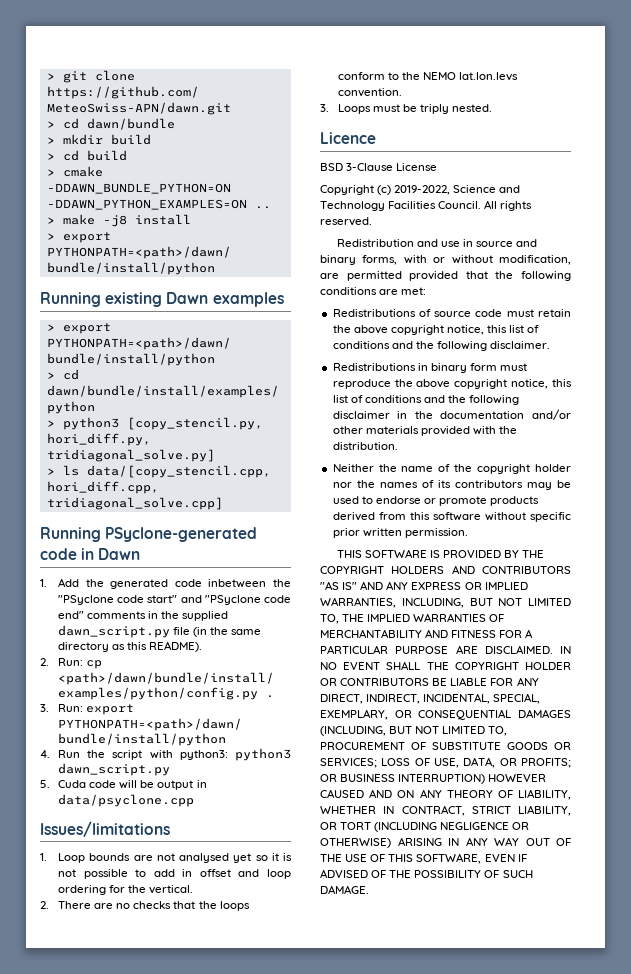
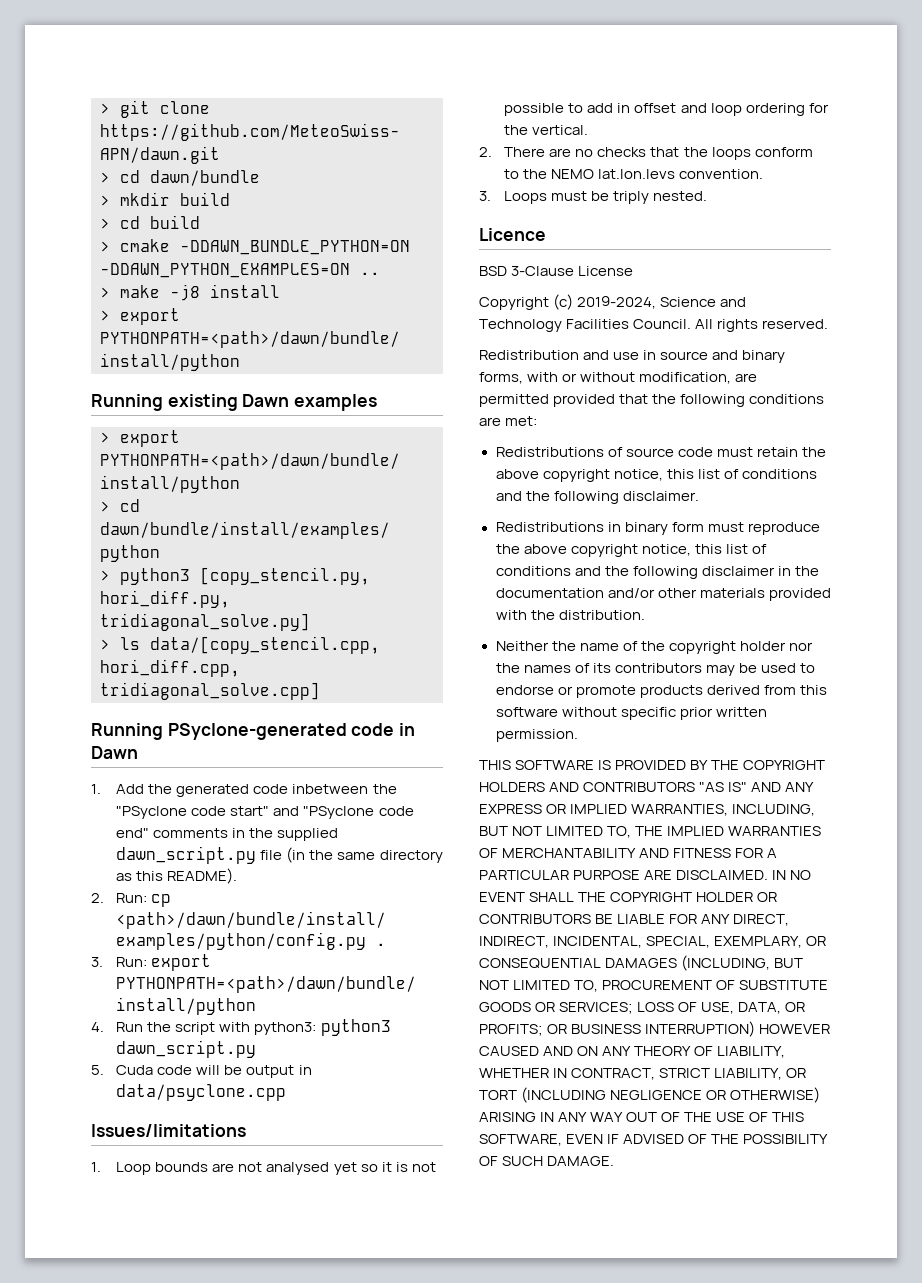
- Copyright (c) 2019-2022, Science and Technology Facilities Council.
+ Copyright (c) 2019-2024, Science and Technology Facilities Council.

